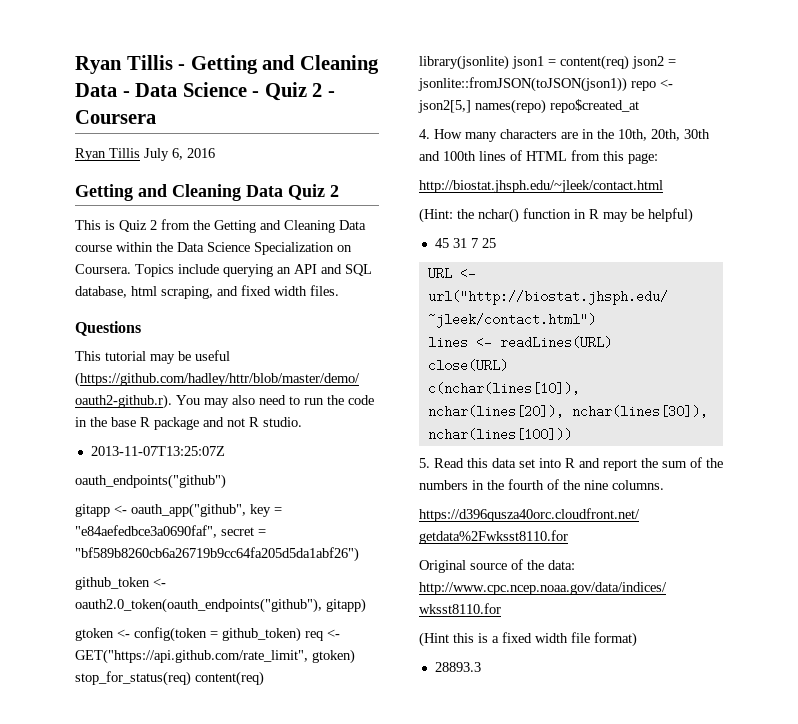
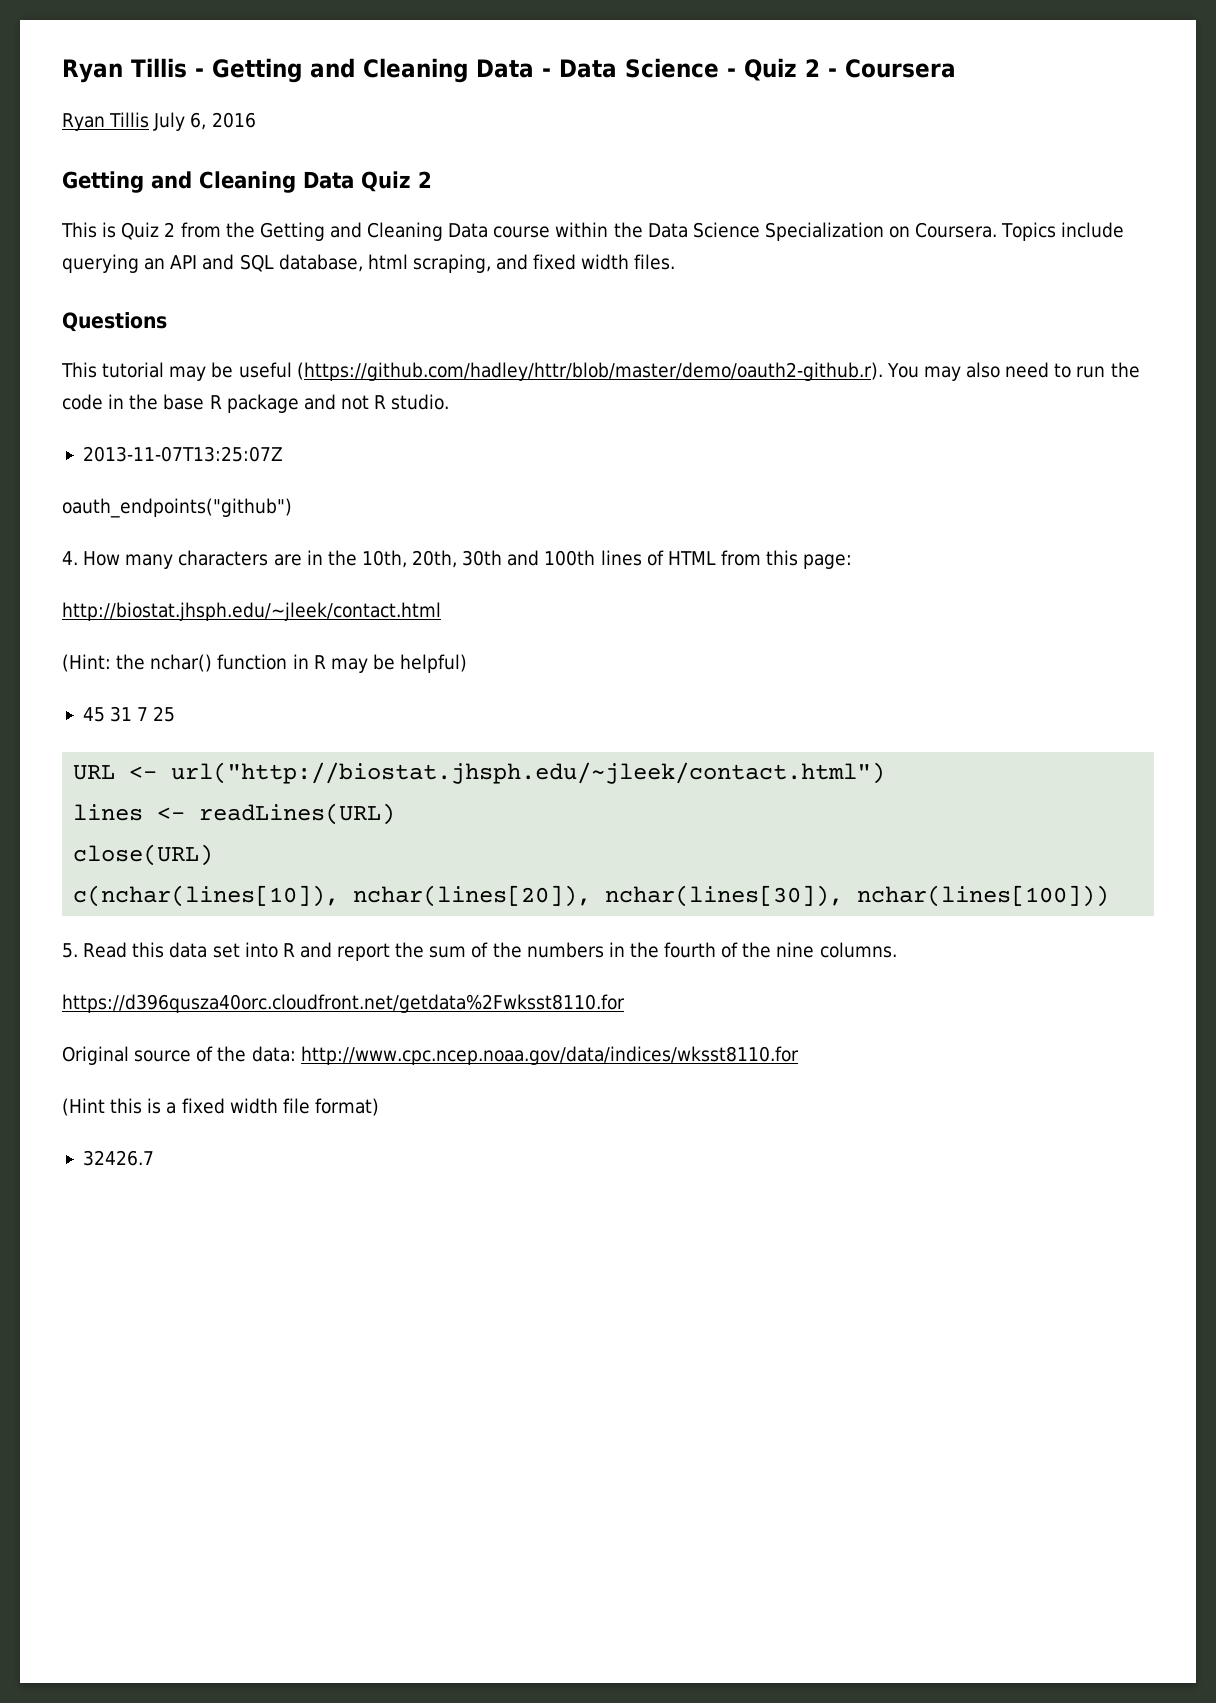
- gitapp <- oauth_app("github", key = "e84aefedbce3a0690faf", secret = "bf589b8260cb6a26719b9cc64fa205d5da1abf26")
- github_token <- oauth2.0_token(oauth_endpoints("github"), gitapp)
- gtoken <- config(token = github_token) req <- GET("https://api.github.com/rate_limit", gtoken) stop_for_status(req) content(req)
- library(jsonlite) json1 = content(req) json2 = jsonlite::fromJSON(toJSON(json1)) repo <- json2[5,] names(repo) repo$created_at
- 28893.3
+ 32426.7

